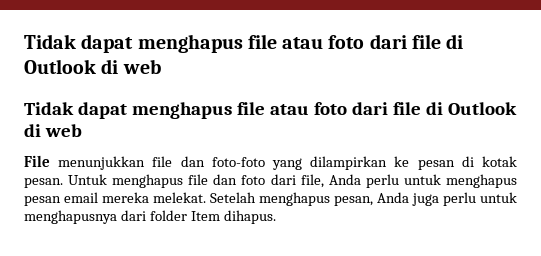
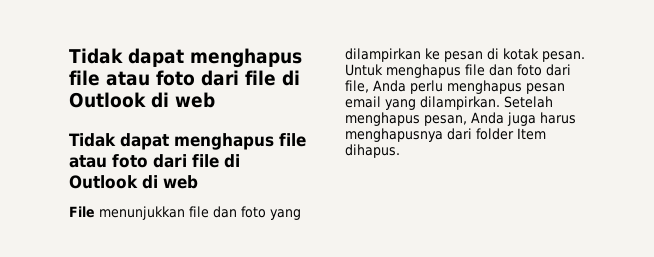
- File menunjukkan file dan foto-foto yang dilampirkan ke pesan di kotak pesan.
+ File menunjukkan file dan foto yang dilampirkan ke pesan di kotak pesan.
- Untuk menghapus file dan foto dari file, Anda perlu untuk menghapus pesan email mereka melekat.
+ Untuk menghapus file dan foto dari file, Anda perlu menghapus pesan email yang dilampirkan.
- Setelah menghapus pesan, Anda juga perlu untuk menghapusnya dari folder Item dihapus.
+ Setelah menghapus pesan, Anda juga harus menghapusnya dari folder Item dihapus.

